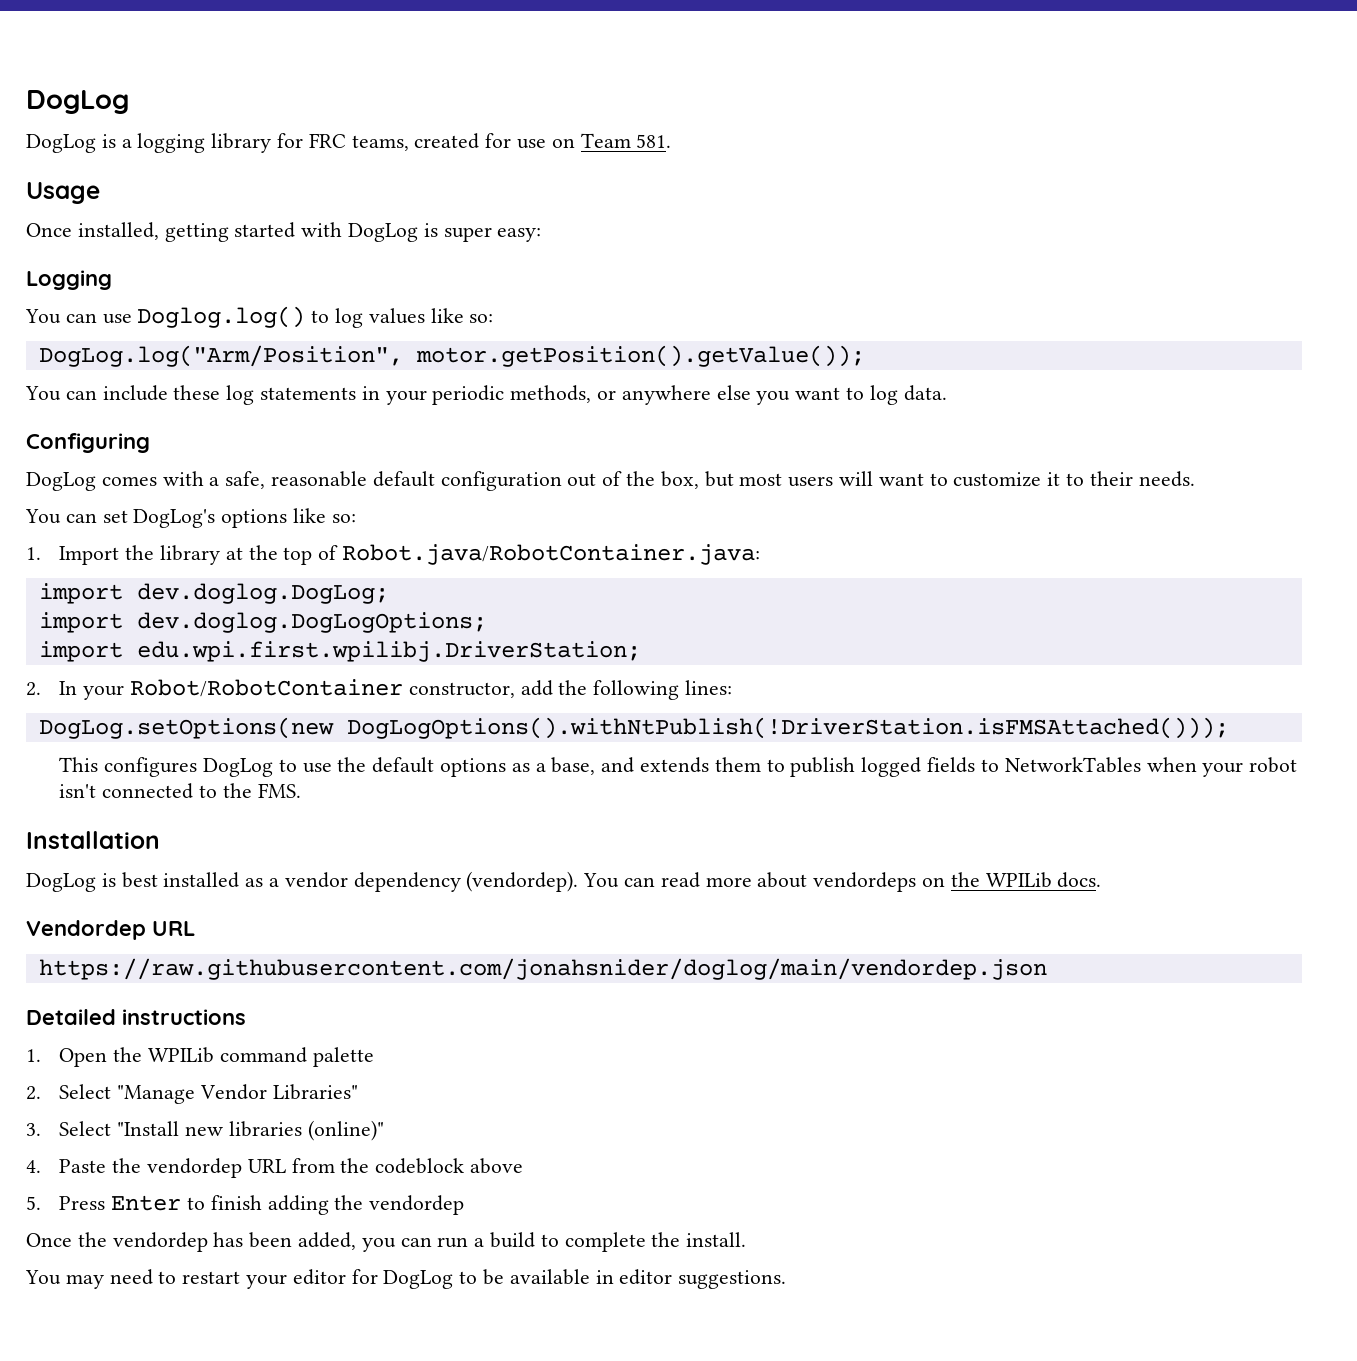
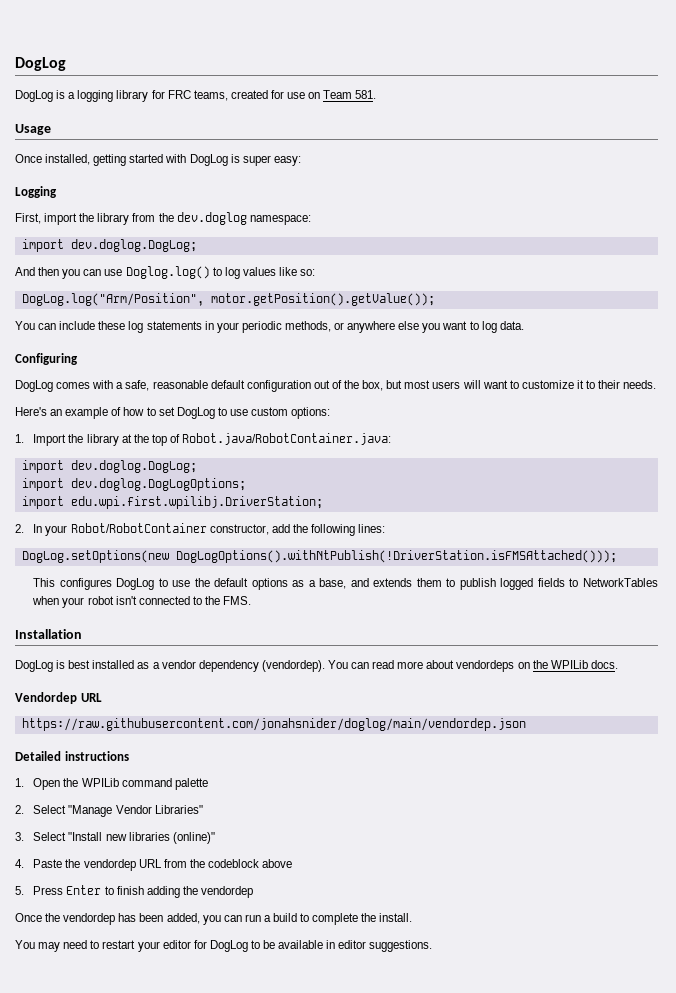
- You can use Doglog.log() to log values like so:
+ First, import the library from the dev.doglog namespace:
+ import dev.doglog.DogLog;
+ And then you can use Doglog.log() to log values like so:
- You can set DogLog's options like so:
+ Here's an example of how to set DogLog to use custom options:

